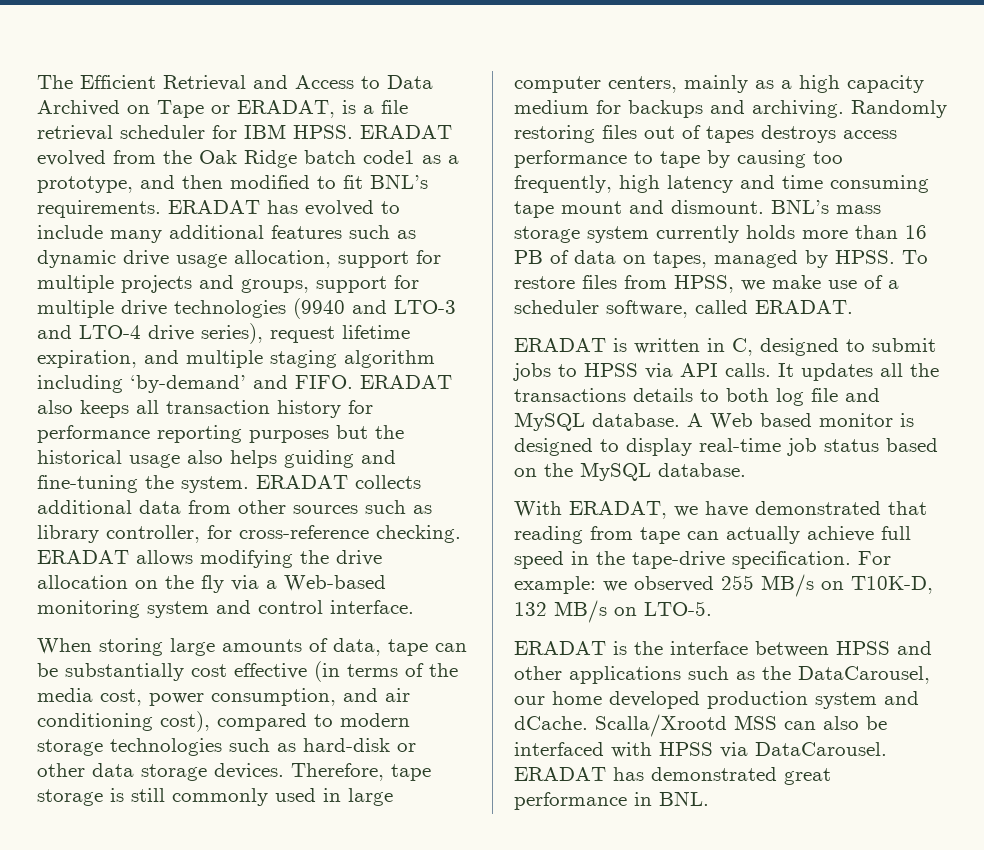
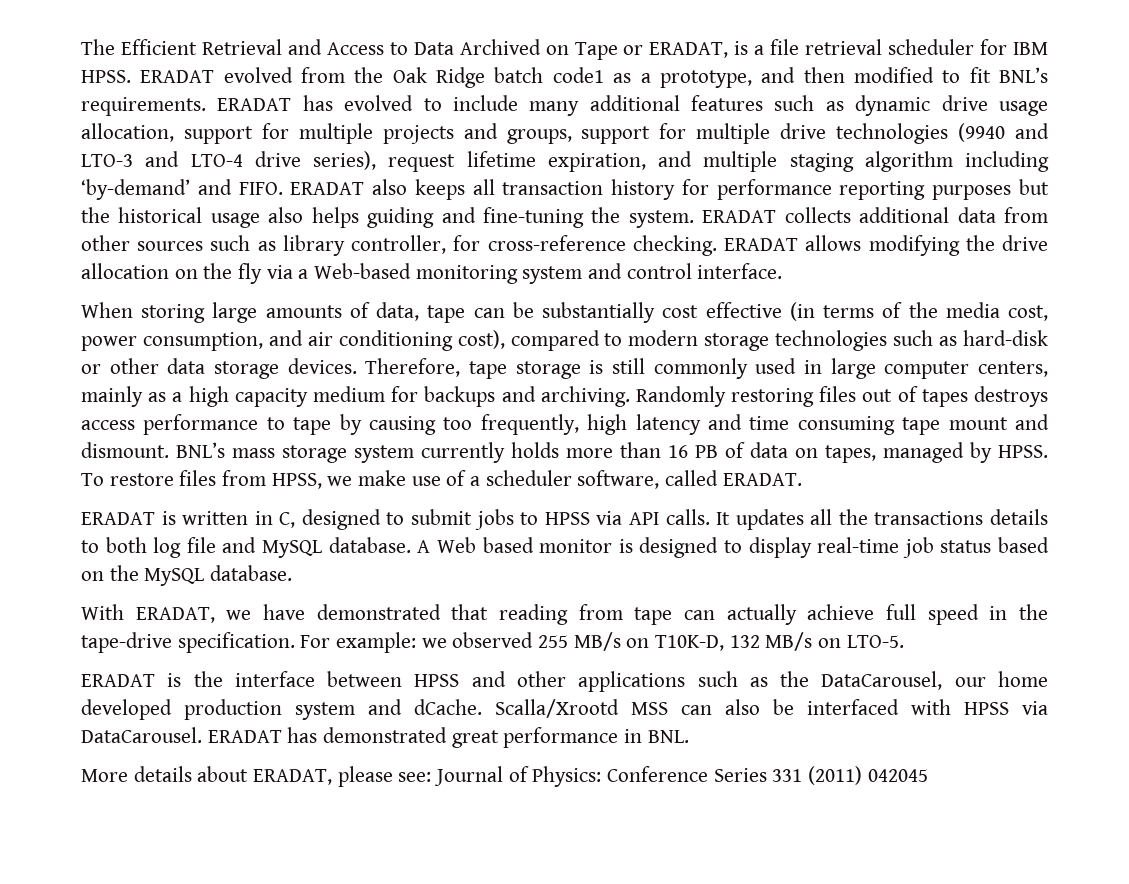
+ More details about ERADAT, please see: Journal of Physics: Conference Series 331 (2011) 042045

